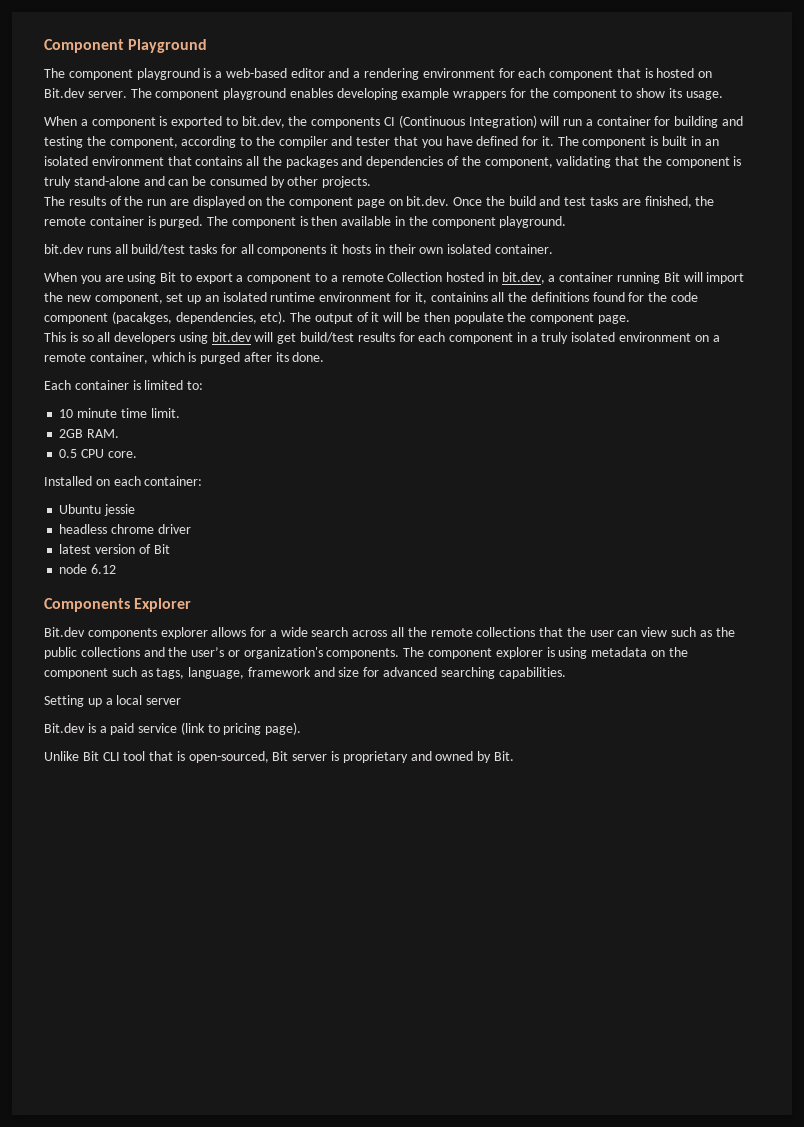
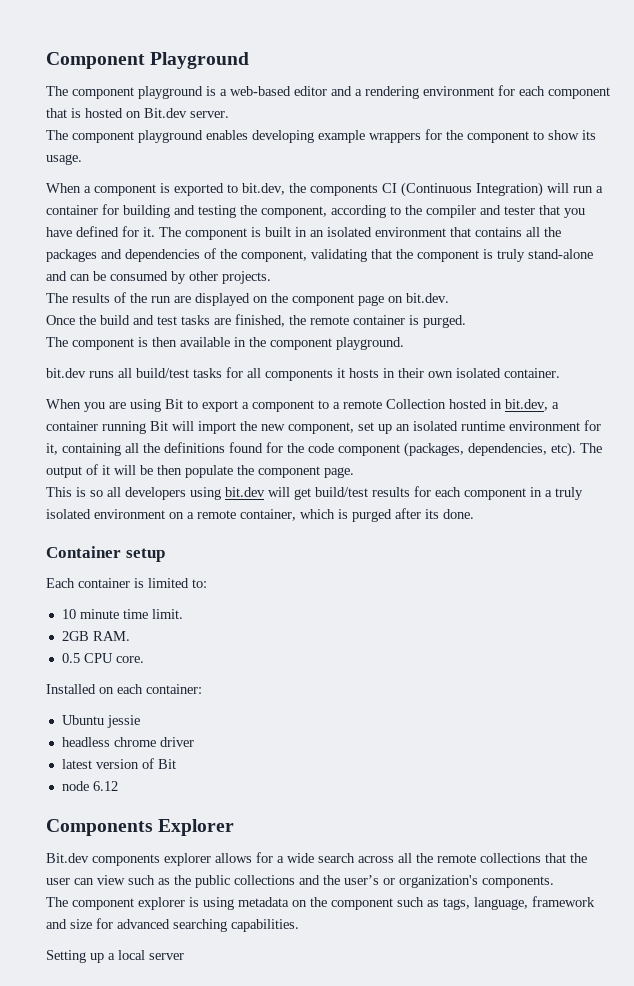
- The component playground is a web-based editor and a rendering environment for each component that is hosted on Bit.dev server. The component playground enables developing example wrappers for the component to show its usage.
+ The component playground is a web-based editor and a rendering environment for each component that is hosted on Bit.dev server.
+ The component playground enables developing example wrappers for the component to show its usage.
- The results of the run are displayed on the component page on bit.dev. Once the build and test tasks are finished, the remote container is purged. The component is then available in the component playground.
+ The results of the run are displayed on the component page on bit.dev.
+ Once the build and test tasks are finished, the remote container is purged.
+ The component is then available in the component playground.
- When you are using Bit to export a component to a remote Collection hosted in bit.dev, a container running Bit will import the new component, set up an isolated runtime environment for it, containins all the definitions found for the code component (pacakges, dependencies, etc).
+ When you are using Bit to export a component to a remote Collection hosted in bit.dev, a container running Bit will import the new component, set up an isolated runtime environment for it, containing all the definitions found for the code component (packages, dependencies, etc).
+ Container setup
- Bit.dev components explorer allows for a wide search across all the remote collections that the user can view such as the public collections and the user’s or organization's components. The component explorer is using metadata on the component such as tags, language, framework and size for advanced searching capabilities.
+ Bit.dev components explorer allows for a wide search across all the remote collections that the user can view such as the public collections and the user’s or organization's components.
+ The component explorer is using metadata on the component such as tags, language, framework and size for advanced searching capabilities.
- Bit.dev is a paid service (link to pricing page).
- Unlike Bit CLI tool that is open-sourced, Bit server is proprietary and owned by Bit.

